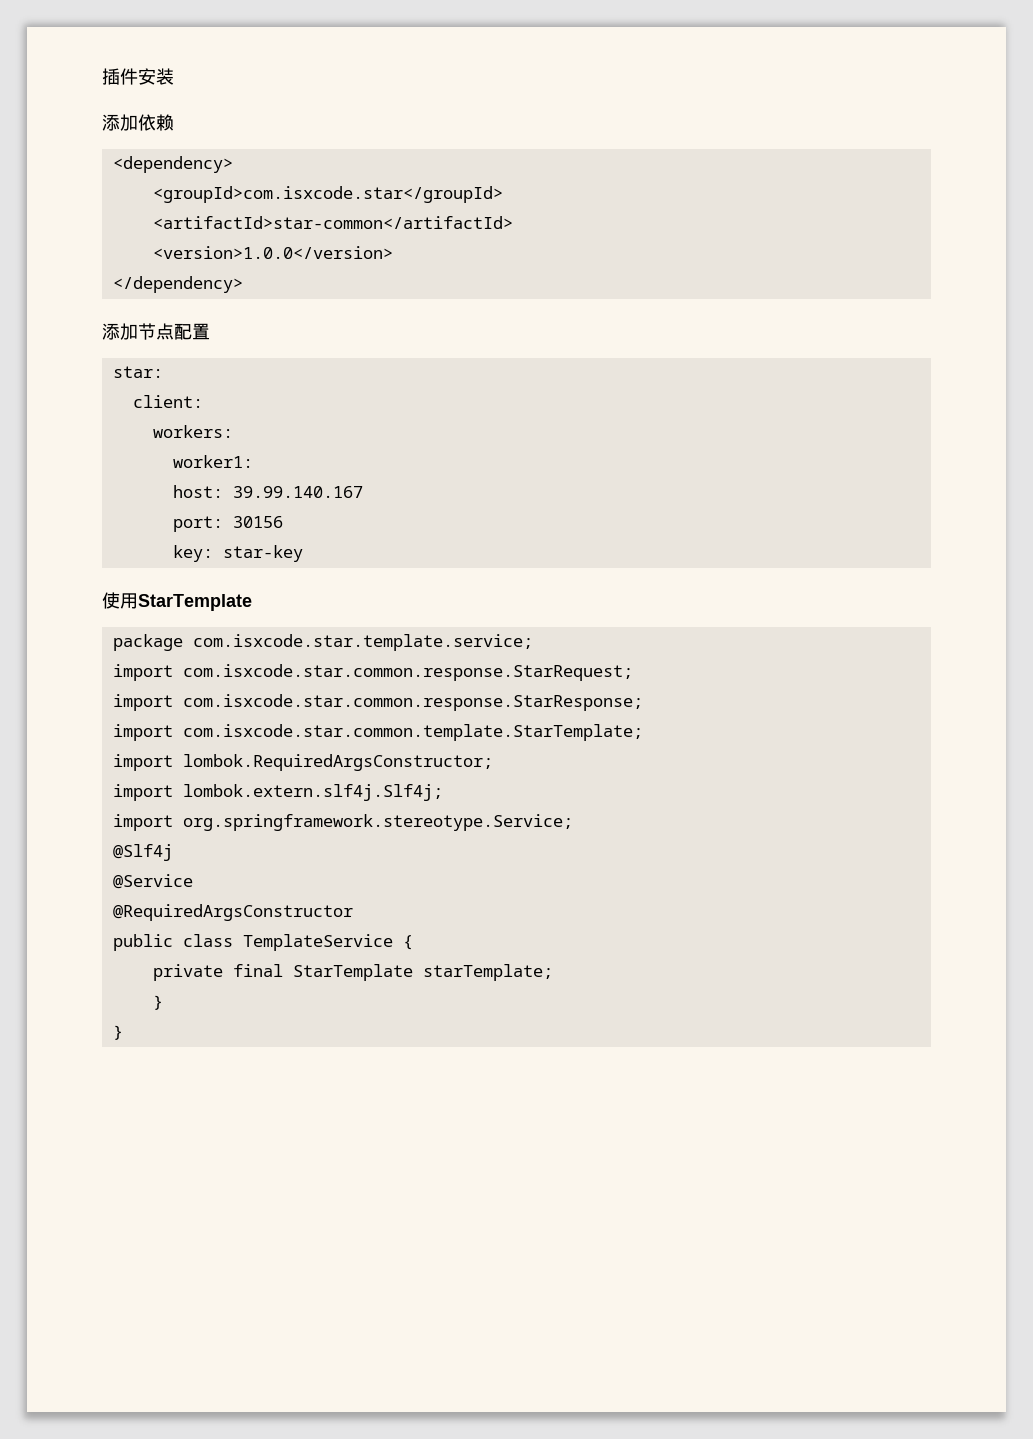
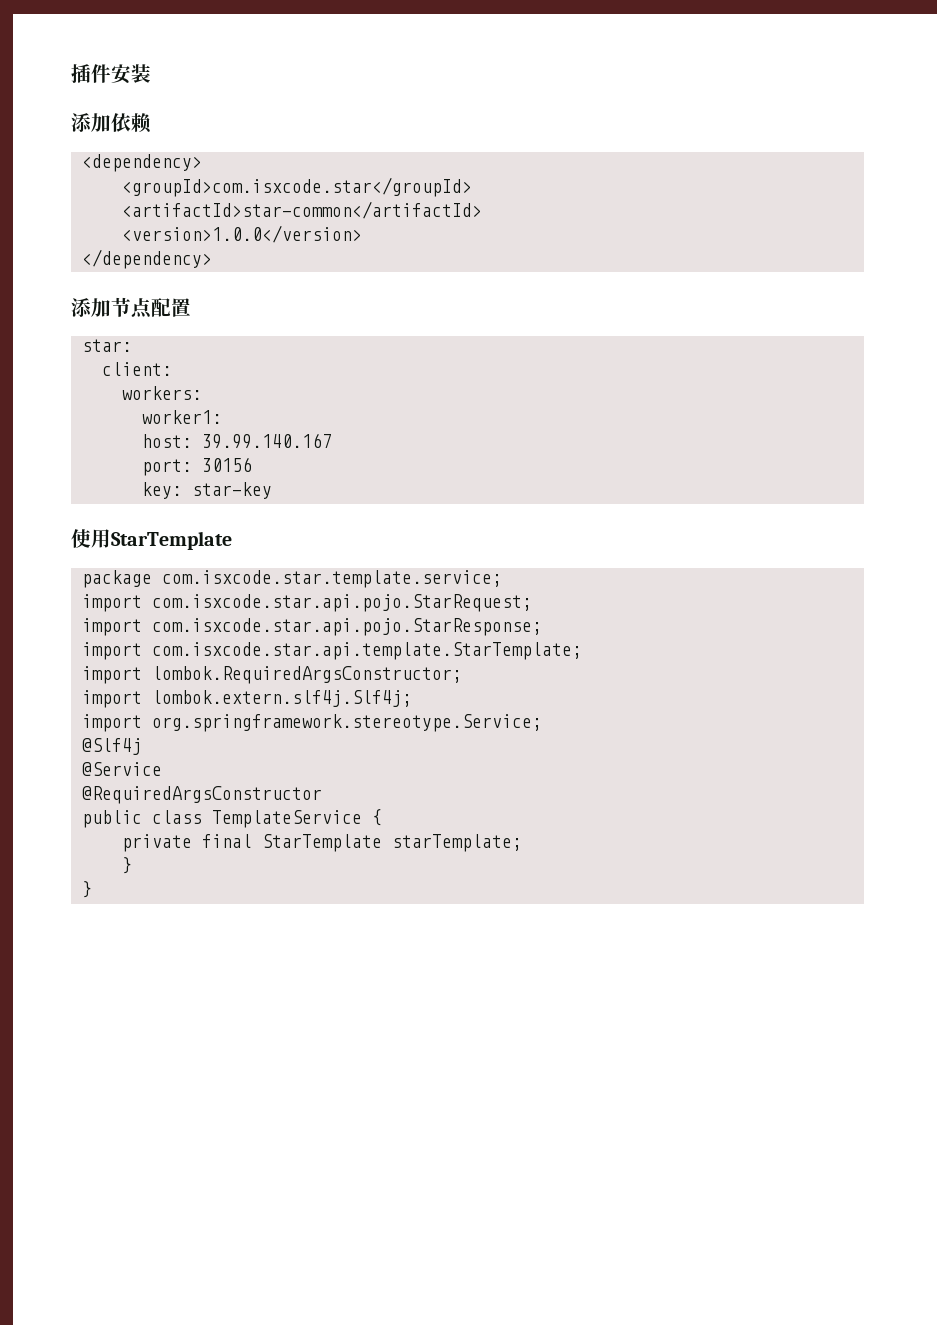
- import com.isxcode.star.common.response.StarRequest;
- import com.isxcode.star.common.response.StarResponse;
- import com.isxcode.star.common.template.StarTemplate;
+ import com.isxcode.star.api.pojo.StarRequest;
+ import com.isxcode.star.api.pojo.StarResponse;
+ import com.isxcode.star.api.template.StarTemplate;

